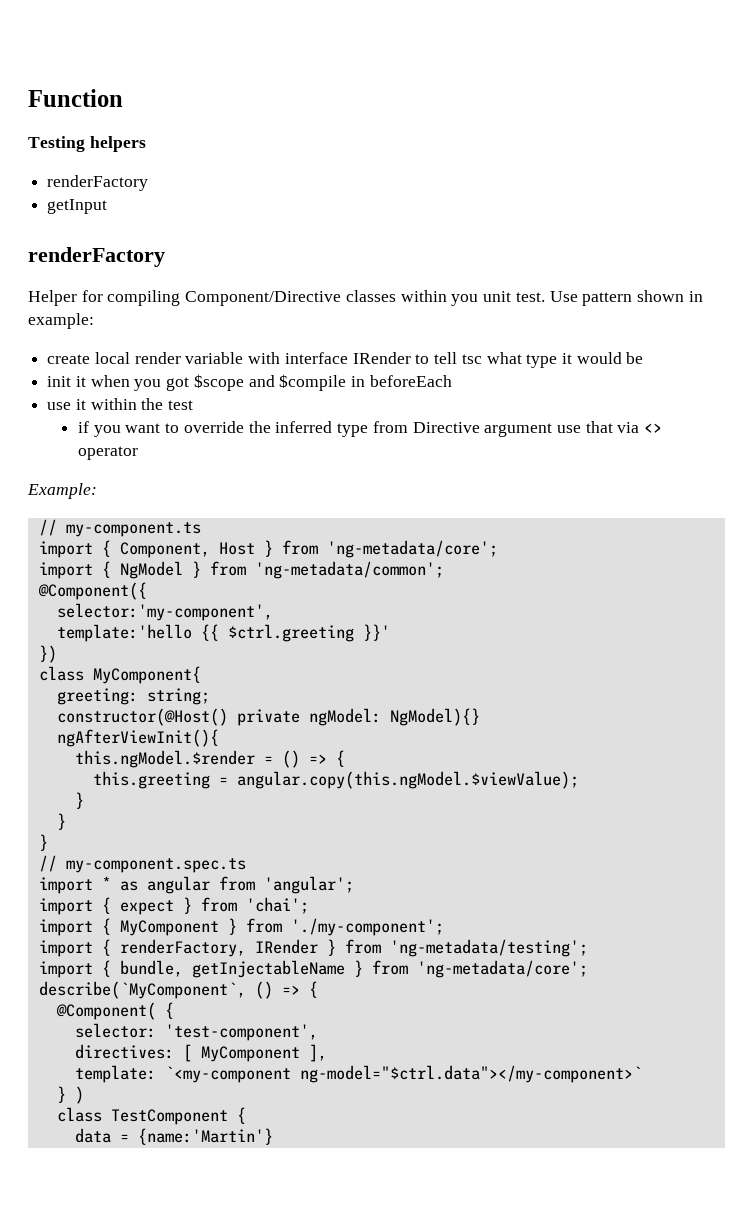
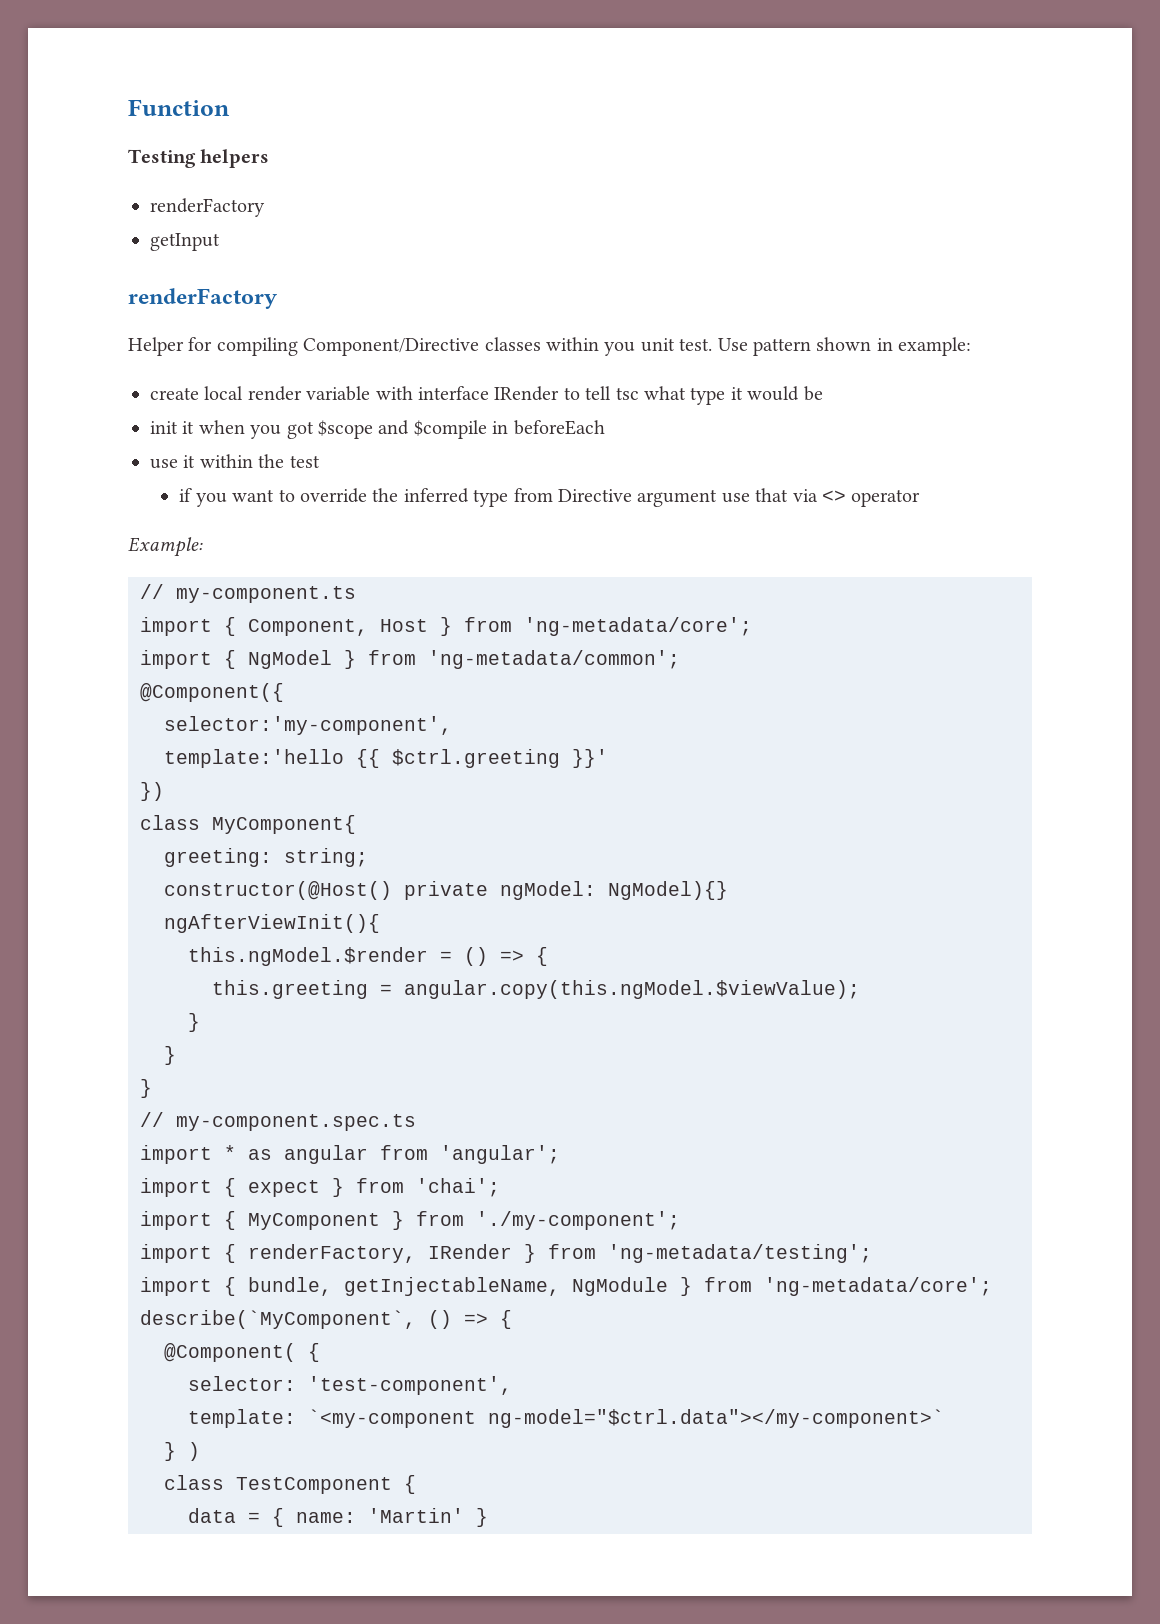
- import { bundle, getInjectableName } from 'ng-metadata/core';
+ import { bundle, getInjectableName, NgModule } from 'ng-metadata/core';
- directives: [ MyComponent ],
- data = {name:'Martin'}
+ data = { name: 'Martin' }

